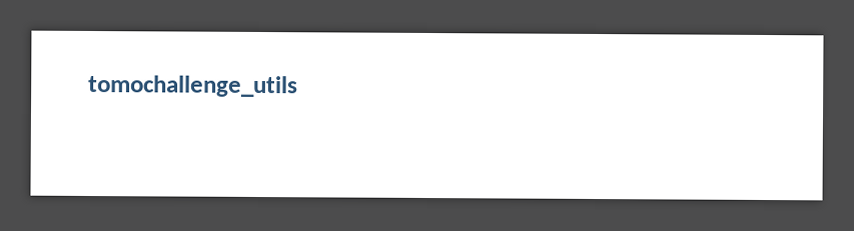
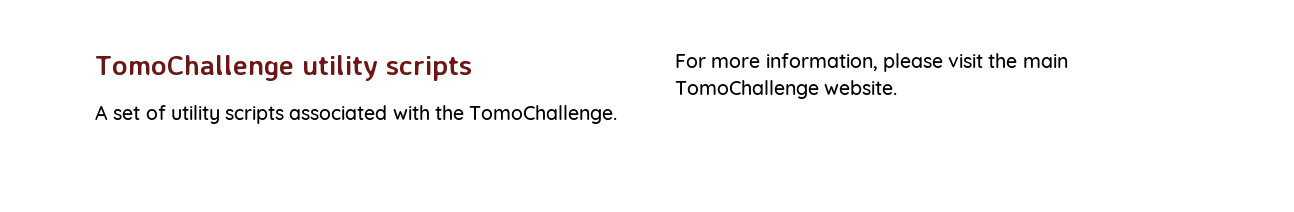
- tomochallenge_utils
+ TomoChallenge utility scripts
+ A set of utility scripts associated with the TomoChallenge. For more information, please visit the main TomoChallenge website.

